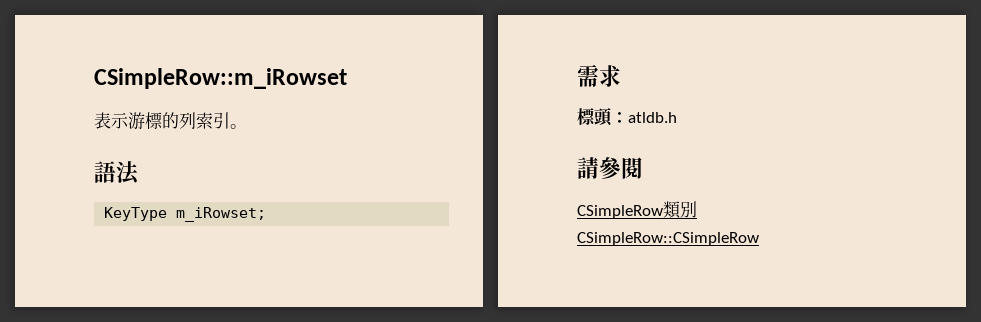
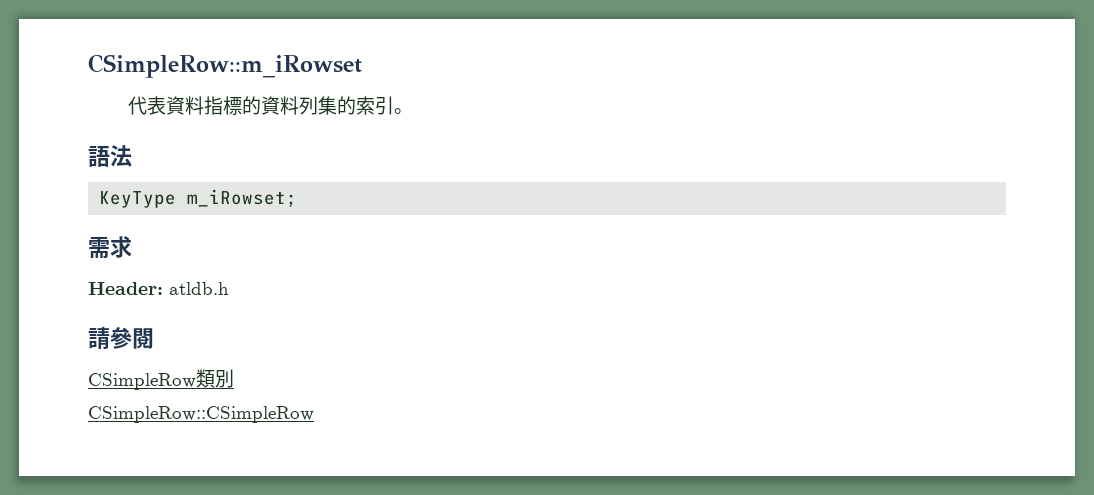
- 表示游標的列索引。
+ 代表資料指標的資料列集的索引。
- 標頭：atldb.h
+ Header: atldb.h

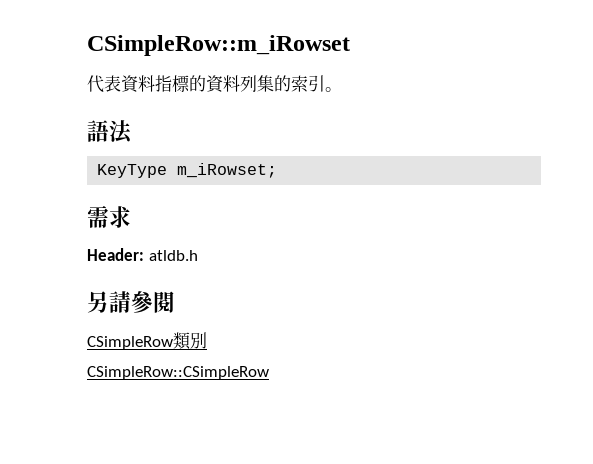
- 請參閱
+ 另請參閱

